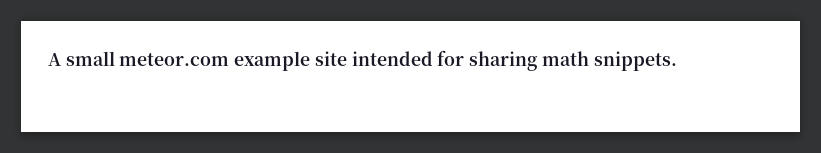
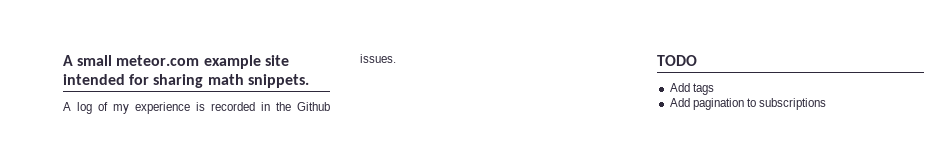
+ A log of my experience is recorded in the Github issues.
+ TODO
+ Add tags
+ Add pagination to subscriptions

